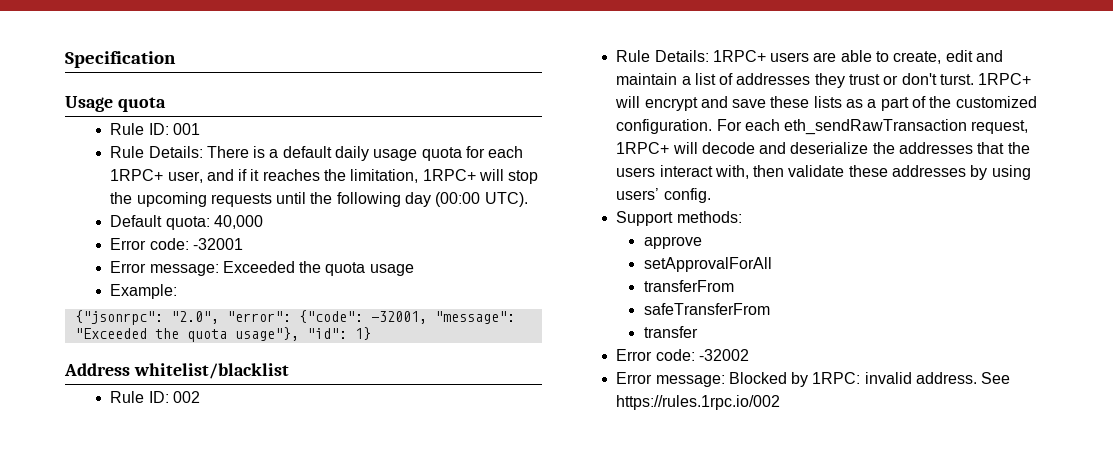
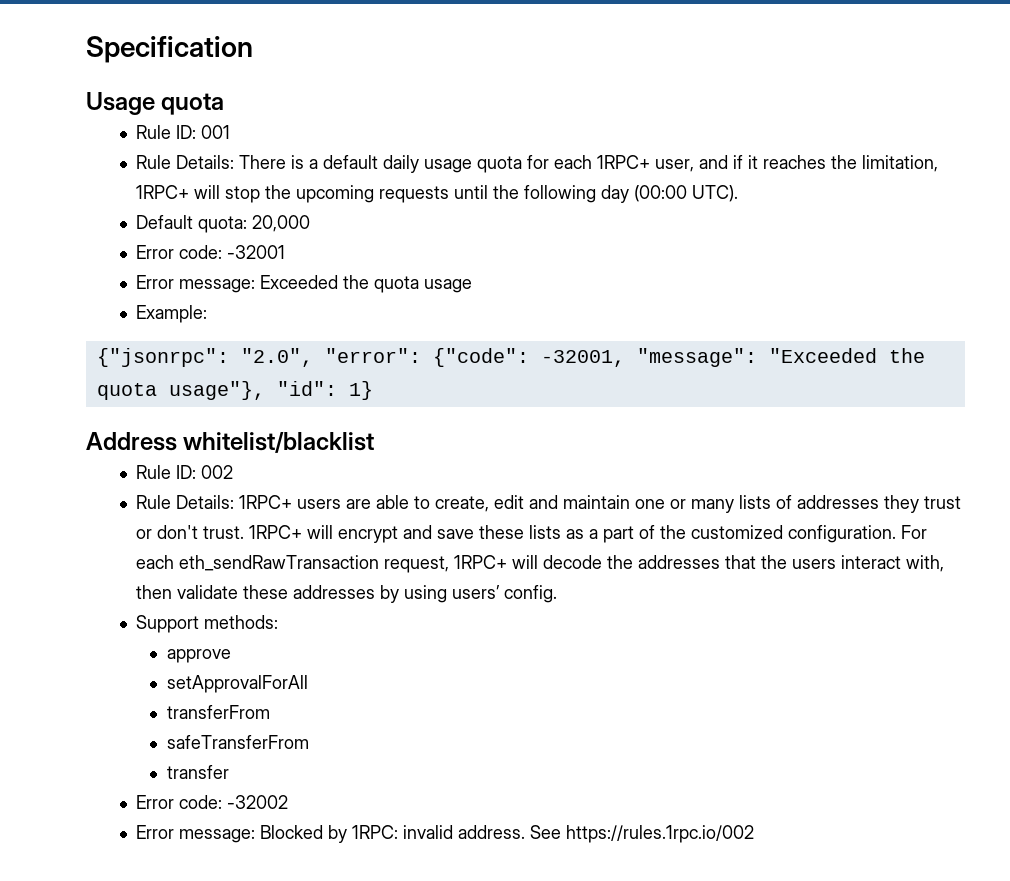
- Default quota: 40,000
+ Default quota: 20,000
- Rule Details: 1RPC+ users are able to create, edit and maintain a list of addresses they trust or don't turst.
+ Rule Details: 1RPC+ users are able to create, edit and maintain one or many lists of addresses they trust or don't trust.
- For each eth_sendRawTransaction request, 1RPC+ will decode and deserialize the addresses that the users interact with, then validate these addresses by using users’ config.
+ For each eth_sendRawTransaction request, 1RPC+ will decode the addresses that the users interact with, then validate these addresses by using users’ config.

